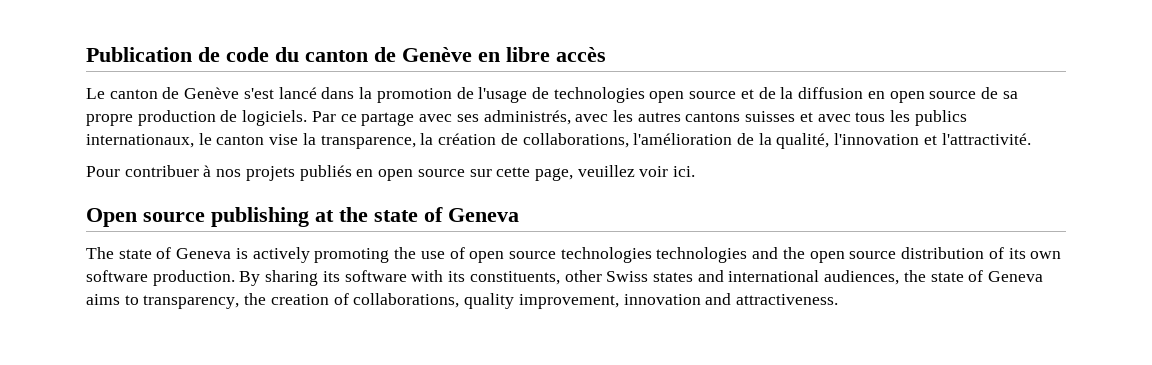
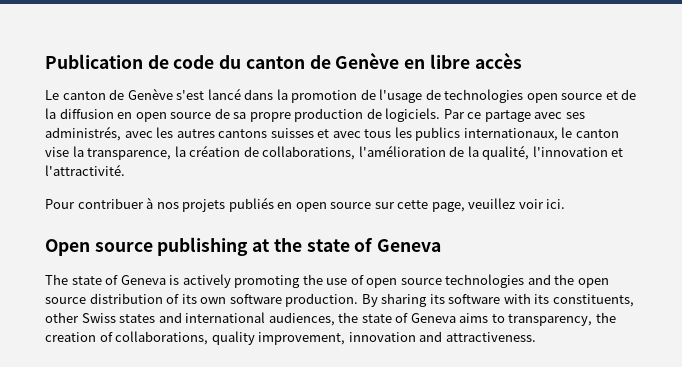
- The state of Geneva is actively promoting the use of open source technologies technologies and the open source distribution of its own software production.
+ The state of Geneva is actively promoting the use of open source technologies and the open source distribution of its own software production.

